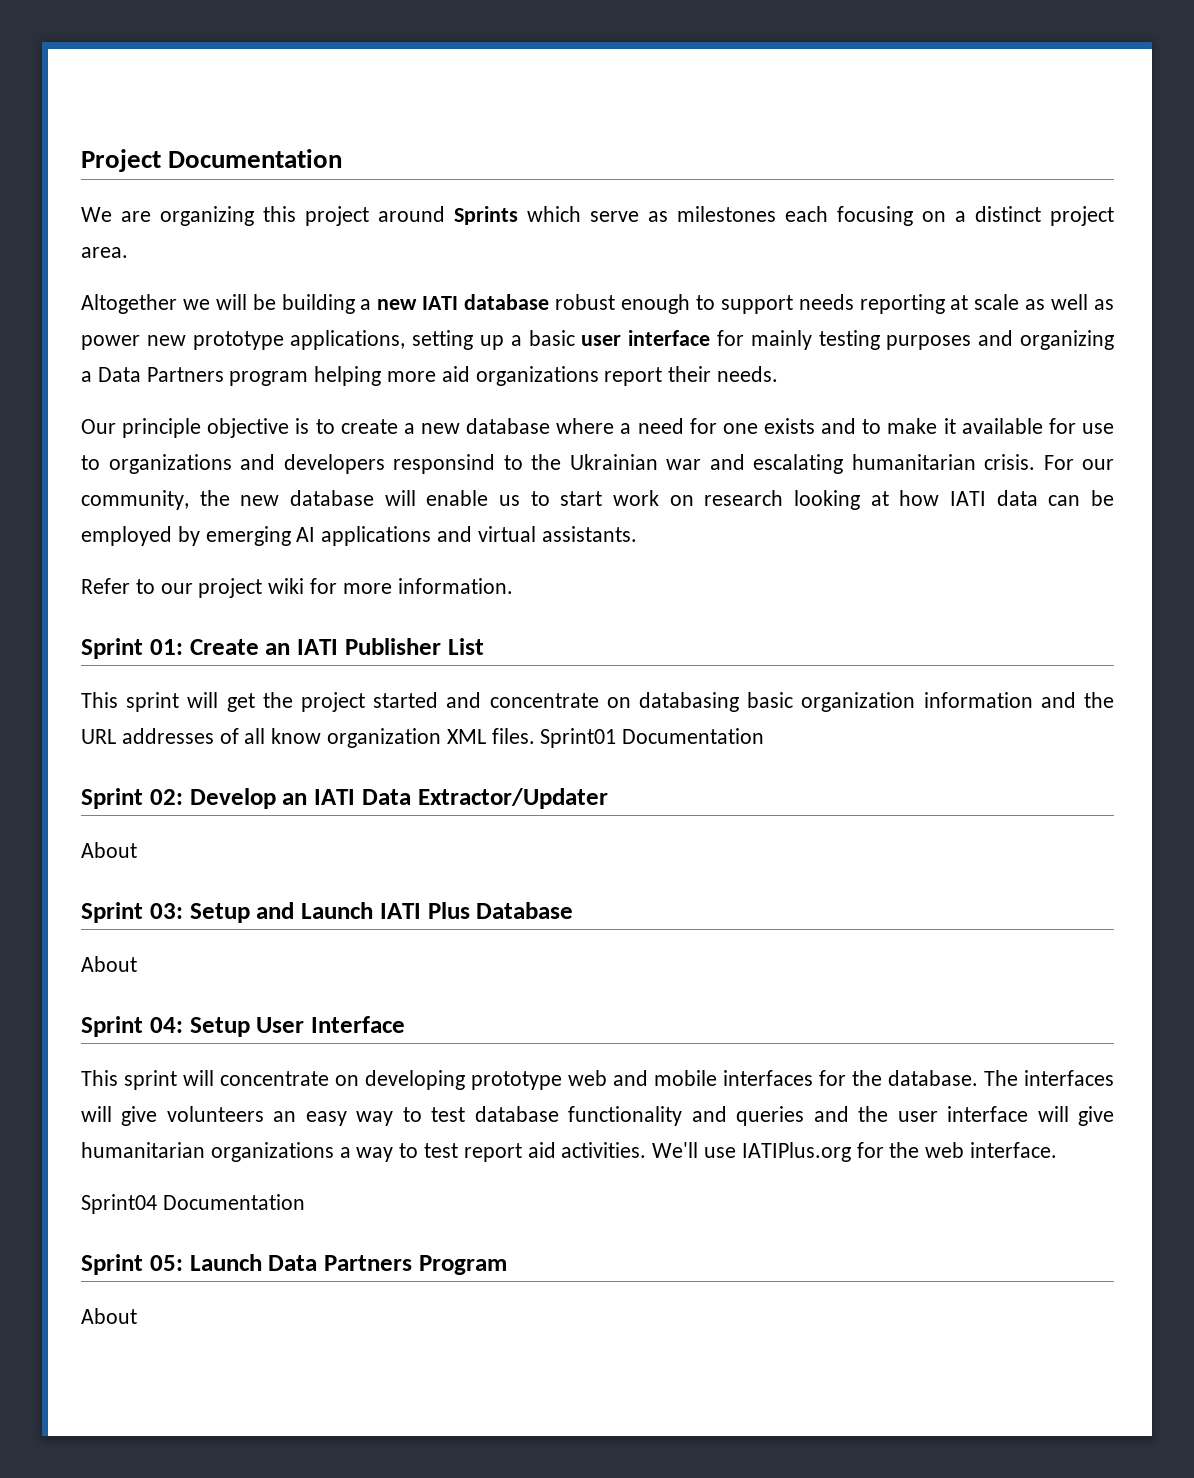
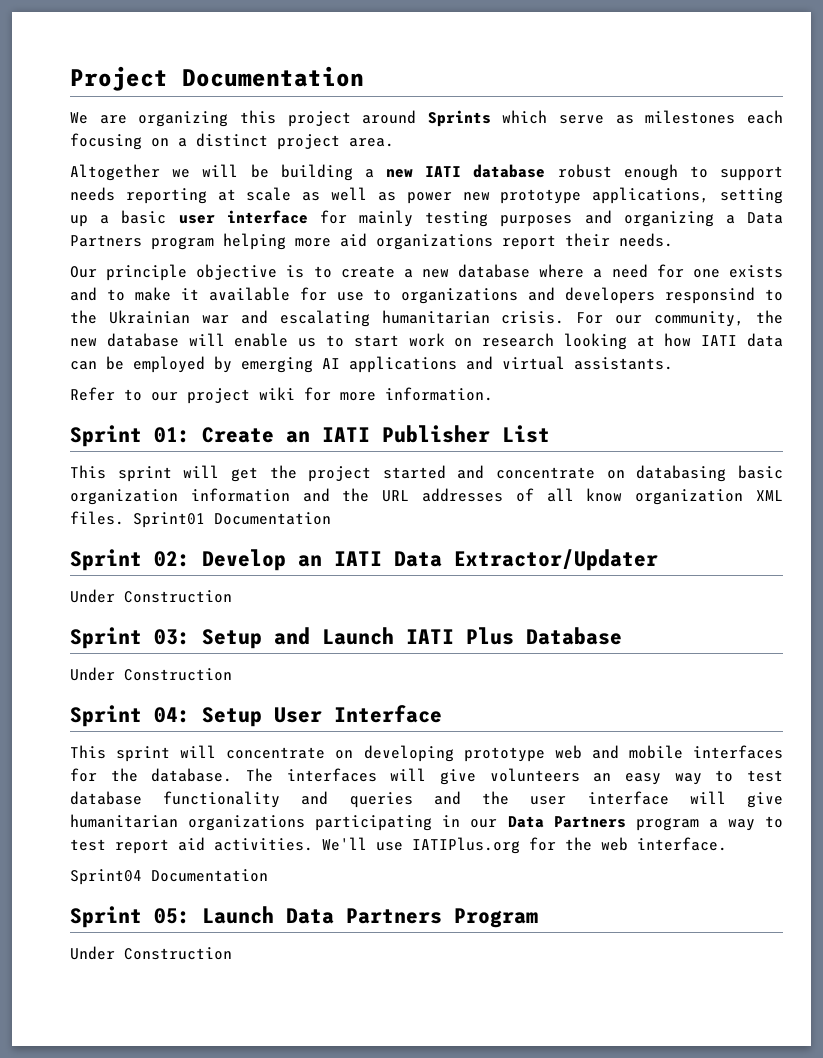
  Sprint 02: Develop an IATI Data Extractor/Updater
- About
+ Under Construction
  Sprint 03: Setup and Launch IATI Plus Database
- About
+ Under Construction
- The interfaces will give volunteers an easy way to test database functionality and queries and the user interface will give humanitarian organizations a way to test report aid activities.
+ The interfaces will give volunteers an easy way to test database functionality and queries and the user interface will give humanitarian organizations participating in our Data Partners program a way to test report aid activities.
  Sprint 05: Launch Data Partners Program
- About
+ Under Construction

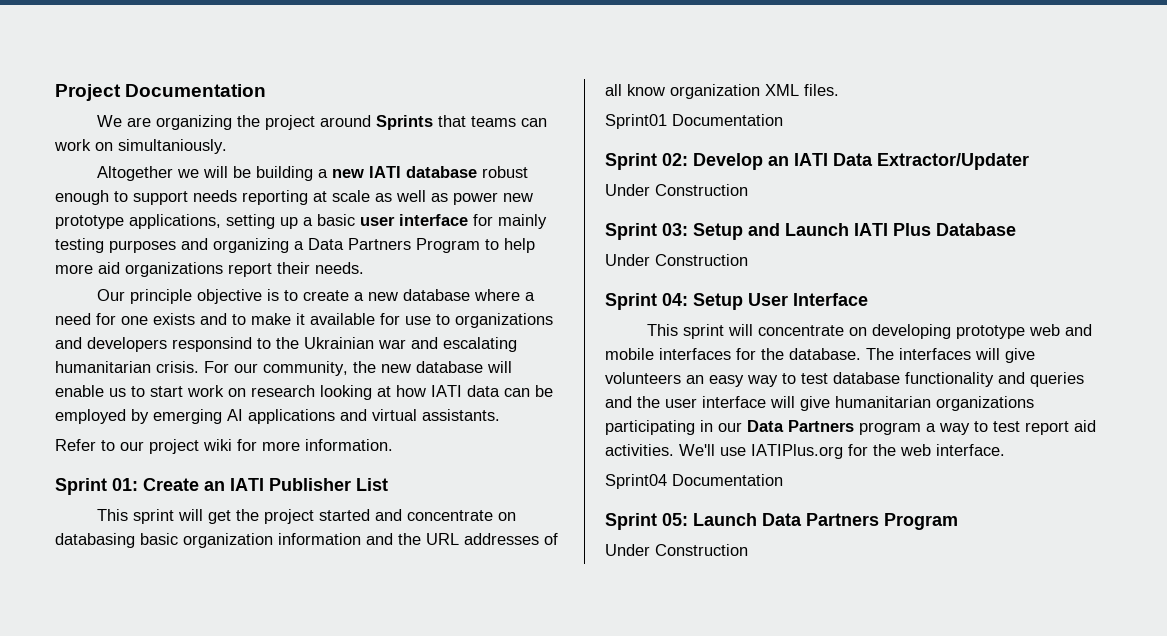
- We are organizing this project around Sprints which serve as milestones each focusing on a distinct project area.
+ We are organizing the project around Sprints that teams can work on simultaniously.
- Altogether we will be building a new IATI database robust enough to support needs reporting at scale as well as power new prototype applications, setting up a basic user interface for mainly testing purposes and organizing a Data Partners program helping more aid organizations report their needs.
+ Altogether we will be building a new IATI database robust enough to support needs reporting at scale as well as power new prototype applications, setting up a basic user interface for mainly testing purposes and organizing a Data Partners Program to help more aid organizations report their needs.
- This sprint will get the project started and concentrate on databasing basic organization information and the URL addresses of all know organization XML files. Sprint01 Documentation
+ This sprint will get the project started and concentrate on databasing basic organization information and the URL addresses of all know organization XML files.
+ Sprint01 Documentation

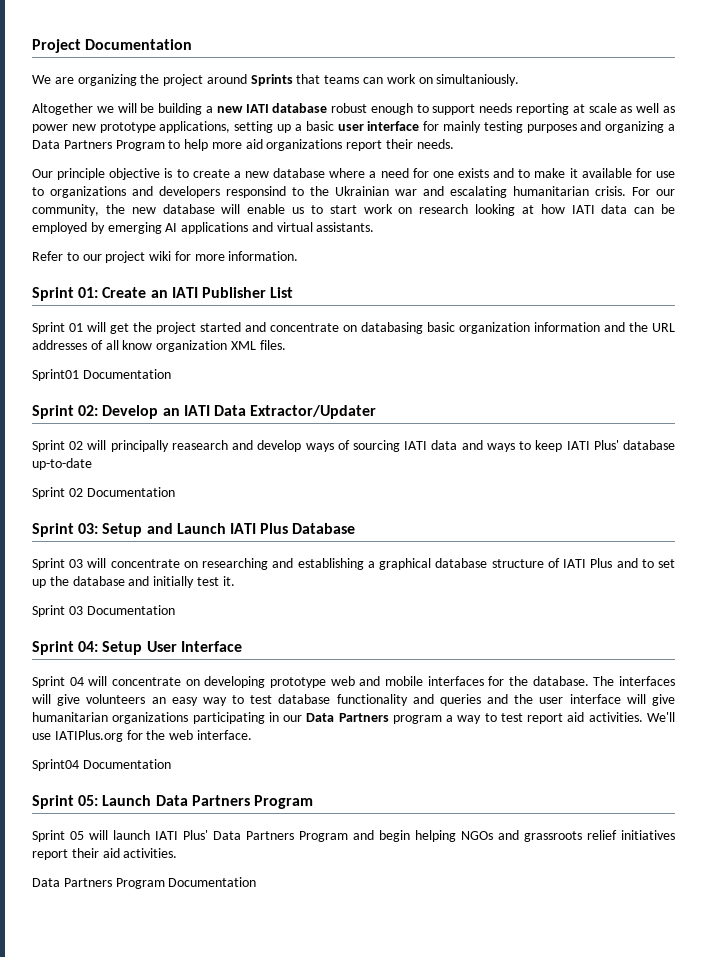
- This sprint will get the project started and concentrate on databasing basic organization information and the URL addresses of all know organization XML files.
+ Sprint 01 will get the project started and concentrate on databasing basic organization information and the URL addresses of all know organization XML files.
  Sprint 02: Develop an IATI Data Extractor/Updater
- Under Construction
+ Sprint 02 will principally reasearch and develop ways of sourcing IATI data and ways to keep IATI Plus' database up-to-date
+ Sprint 02 Documentation
  Sprint 03: Setup and Launch IATI Plus Database
- Under Construction
+ Sprint 03 will concentrate on researching and establishing a graphical database structure of IATI Plus and to set up the database and initially test it.
+ Sprint 03 Documentation
- This sprint will concentrate on developing prototype web and mobile interfaces for the database.
+ Sprint 04 will concentrate on developing prototype web and mobile interfaces for the database.
  Sprint 05: Launch Data Partners Program
- Under Construction
+ Sprint 05 will launch IATI Plus' Data Partners Program and begin helping NGOs and grassroots relief initiatives report their aid activities.
+ Data Partners Program Documentation

